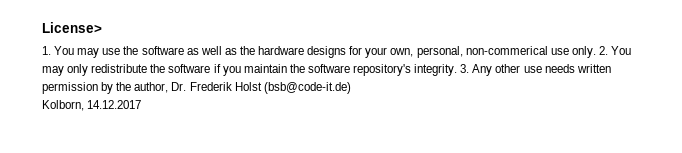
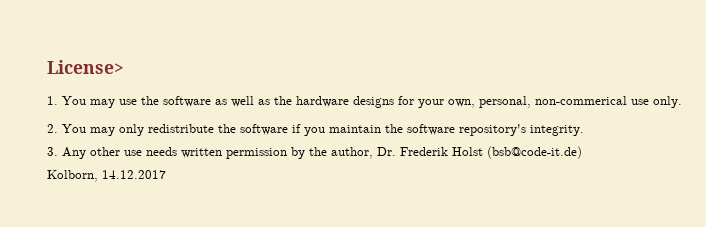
- 1. You may use the software as well as the hardware designs for your own, personal, non-commerical use only. 2. You may only redistribute the software if you maintain the software repository's integrity. 3. Any other use needs written permission by the author, Dr. Frederik Holst (bsb@code-it.de)
+ 1. You may use the software as well as the hardware designs for your own, personal, non-commerical use only.
+ 2. You may only redistribute the software if you maintain the software repository's integrity.
+ 3. Any other use needs written permission by the author, Dr. Frederik Holst (bsb@code-it.de)

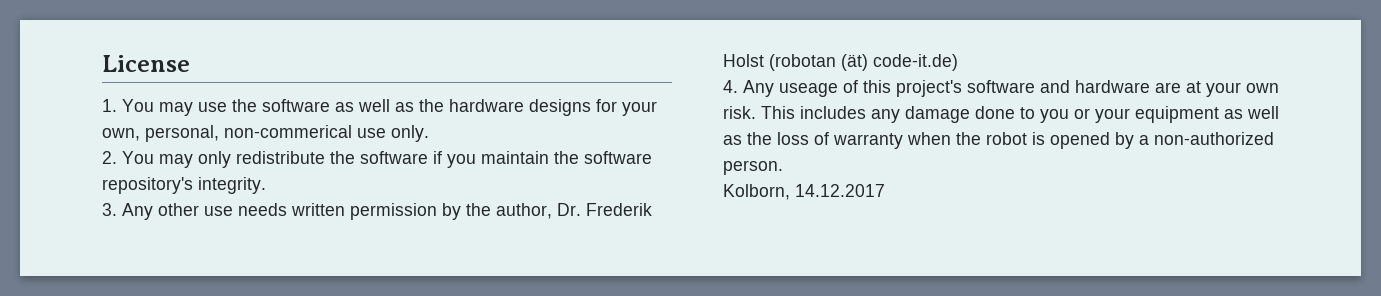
- License>
+ License
- 3. Any other use needs written permission by the author, Dr. Frederik Holst (bsb@code-it.de)
+ 3. Any other use needs written permission by the author, Dr. Frederik Holst (robotan (ät) code-it.de)
+ 4. Any useage of this project's software and hardware are at your own risk. This includes any damage done to you or your equipment as well as the loss of warranty when the robot is opened by a non-authorized person.

